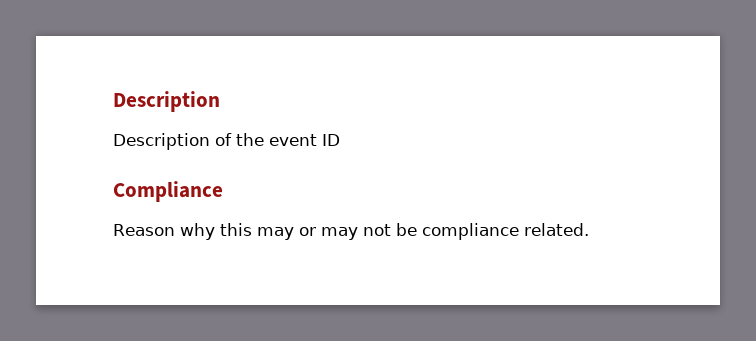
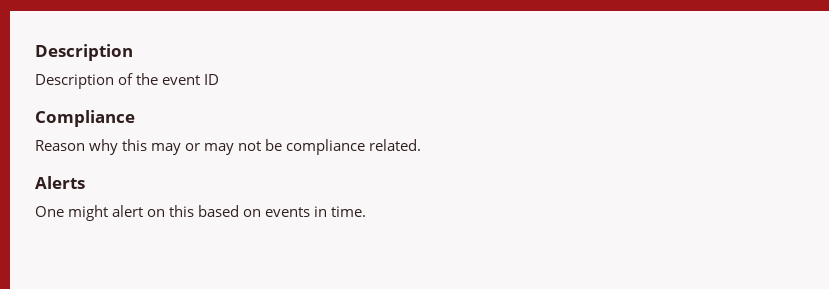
+ Alerts
+ One might alert on this based on events in time.

